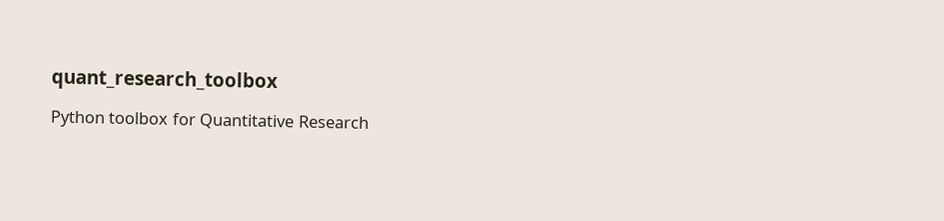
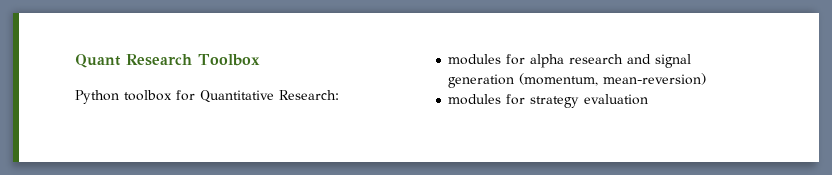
- quant_research_toolbox
+ Quant Research Toolbox
- Python toolbox for Quantitative Research
+ Python toolbox for Quantitative Research:
+ modules for alpha research and signal generation (momentum, mean-reversion)
+ modules for strategy evaluation

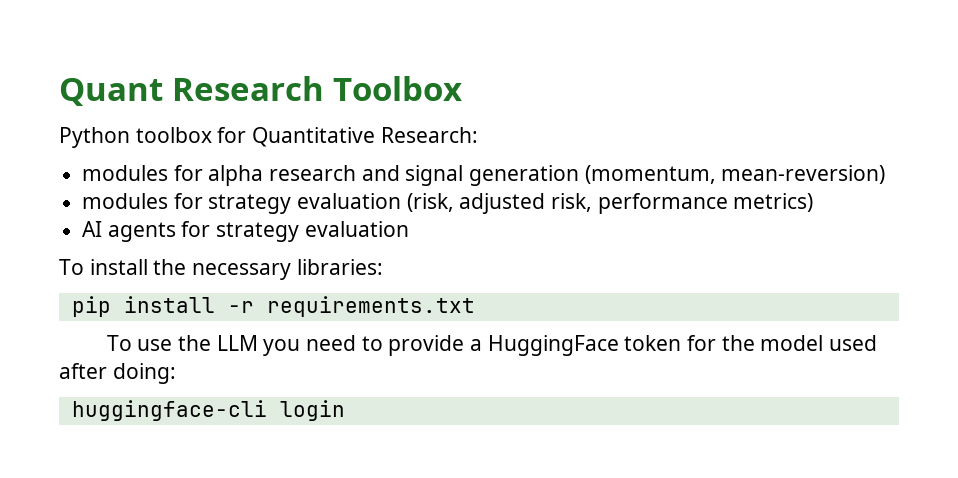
- modules for strategy evaluation
+ modules for strategy evaluation (risk, adjusted risk, performance metrics)
+ AI agents for strategy evaluation
+ To install the necessary libraries:
+ pip install -r requirements.txt
+ To use the LLM you need to provide a HuggingFace token for the model used after doing:
+ huggingface-cli login

